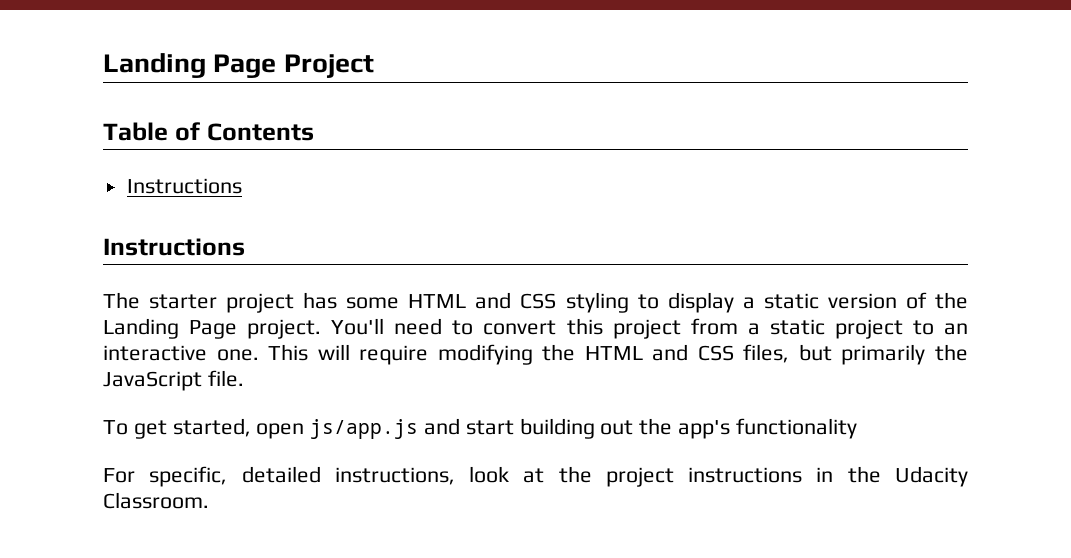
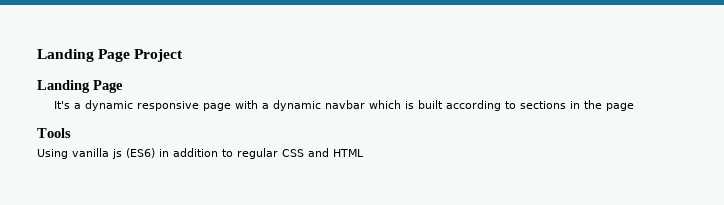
  Landing Page Project
- Table of Contents
- Instructions
- Instructions
- The starter project has some HTML and CSS styling to display a static version of the Landing Page project. You'll need to convert this project from a static project to an interactive one. This will require modifying the HTML and CSS files, but primarily the JavaScript file.
- To get started, open js/app.js and start building out the app's functionality
- For specific, detailed instructions, look at the project instructions in the Udacity Classroom.
+ Landing Page
+ It's a dynamic responsive page with a dynamic navbar which is built according to sections in the page
+ Tools
+ Using vanilla js (ES6) in addition to regular CSS and HTML

